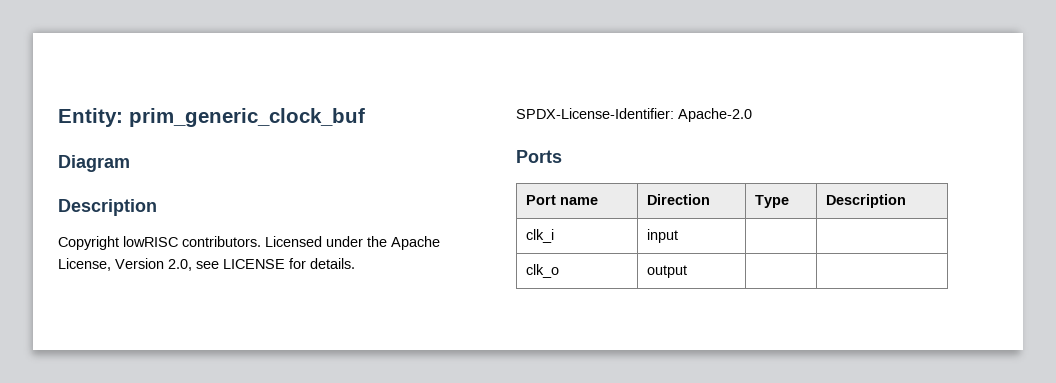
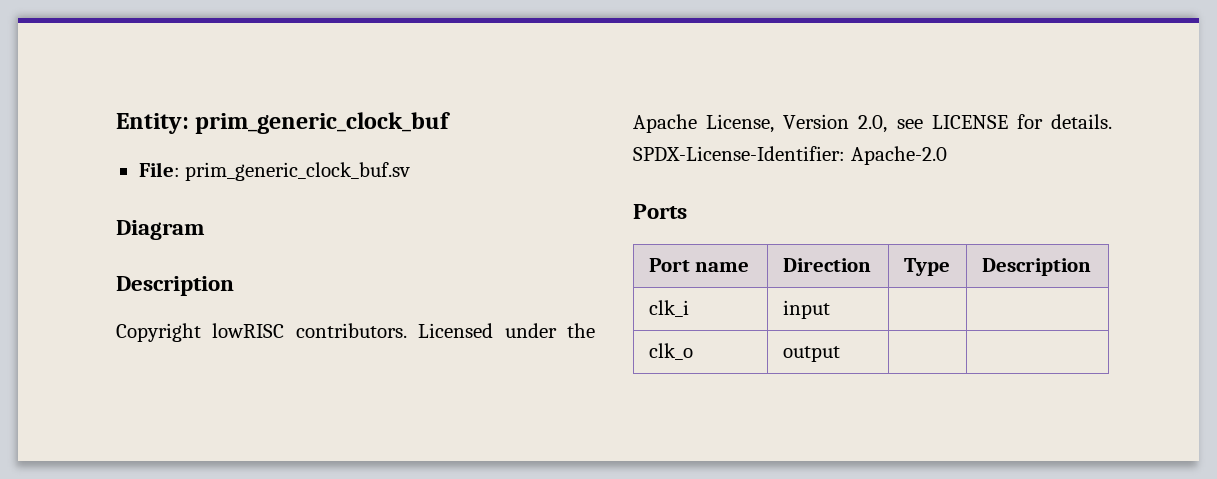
+ File: prim_generic_clock_buf.sv

